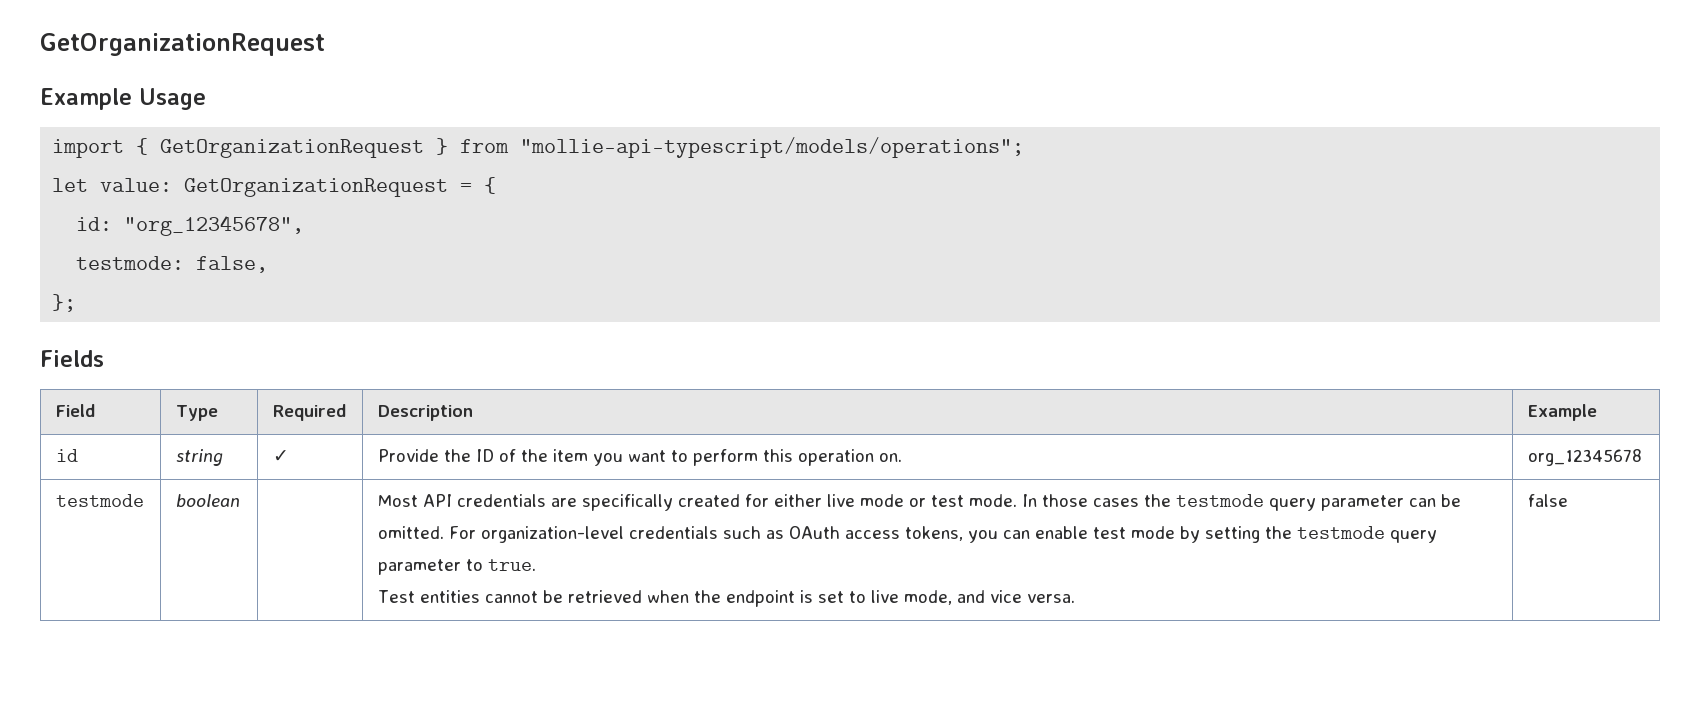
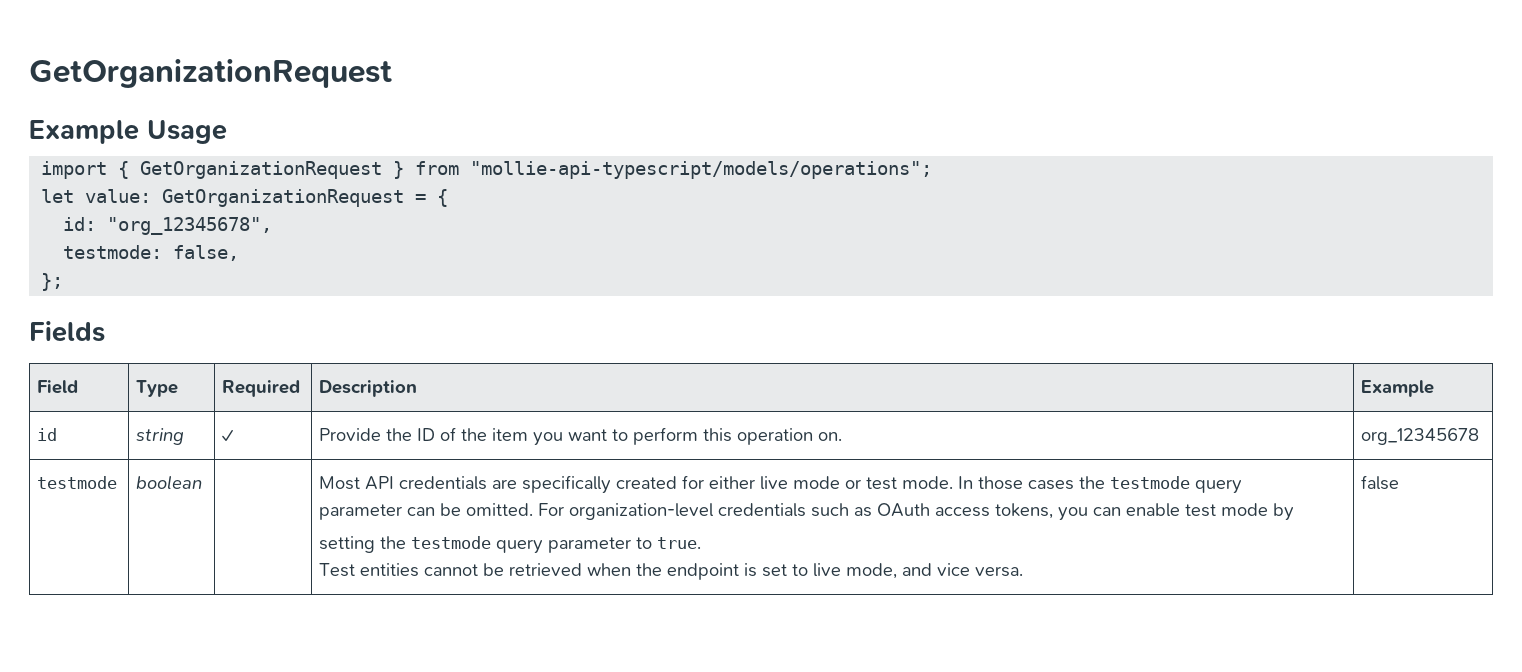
- In those cases the testmode query parameter can be omitted.
+ In those cases the testmode query
+ parameter can be omitted.
- For organization-level credentials such as OAuth access tokens, you can enable test mode by setting the testmode query parameter to true.
+ For organization-level credentials such as OAuth access tokens, you can enable test mode by
+ setting the testmode query parameter to true.

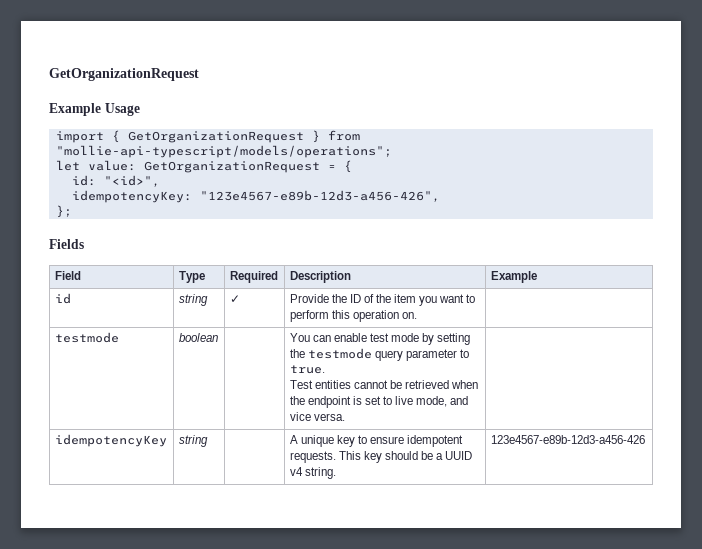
- id: "org_12345678",
- testmode: false,
+ id: "<id>",
+ idempotencyKey: "123e4567-e89b-12d3-a456-426",
- id | string | ✓ | Provide the ID of the item you want to perform this operation on. | org_12345678
+ id | string | ✓ | Provide the ID of the item you want to perform this operation on. |
- Most API credentials are specifically created for either live mode or test mode. In those cases the testmode query
- parameter can be omitted. For organization-level credentials such as OAuth access tokens, you can enable test mode by
- setting the testmode query parameter to true.
+ You can enable test mode by setting the testmode query parameter to true.
- false
+ idempotencyKey | string | | A unique key to ensure idempotent requests. This key should be a UUID v4 string. | 123e4567-e89b-12d3-a456-426

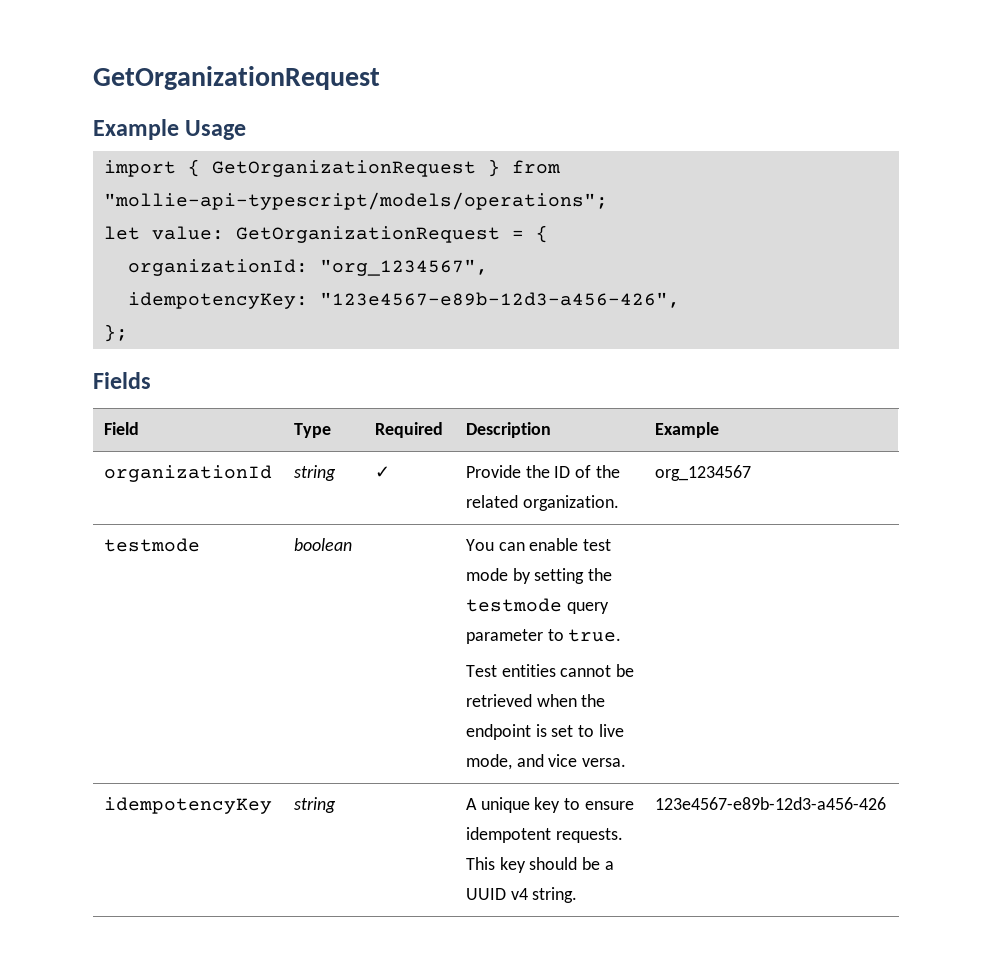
- id: "<id>",
+ organizationId: "org_1234567",
- id | string | ✓ | Provide the ID of the item you want to perform this operation on. |
+ organizationId | string | ✓ | Provide the ID of the related organization. | org_1234567

